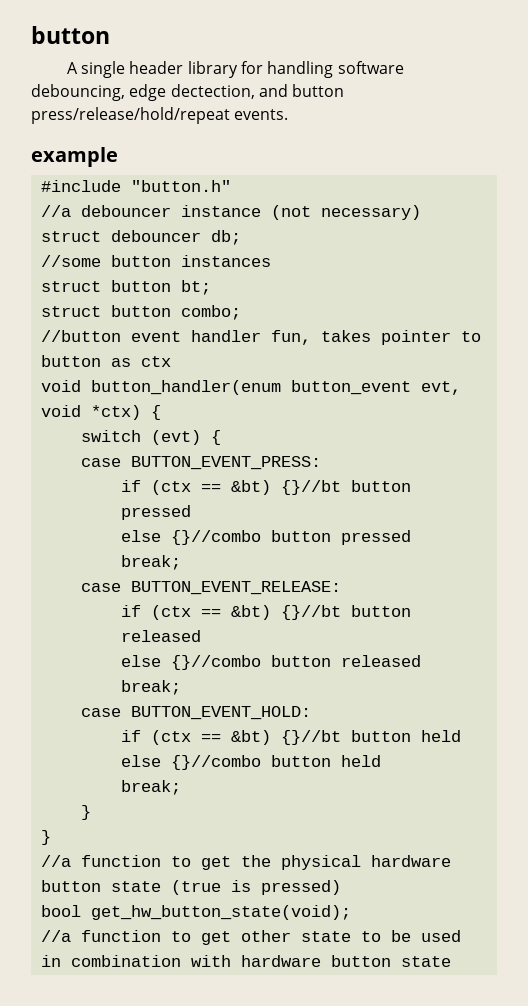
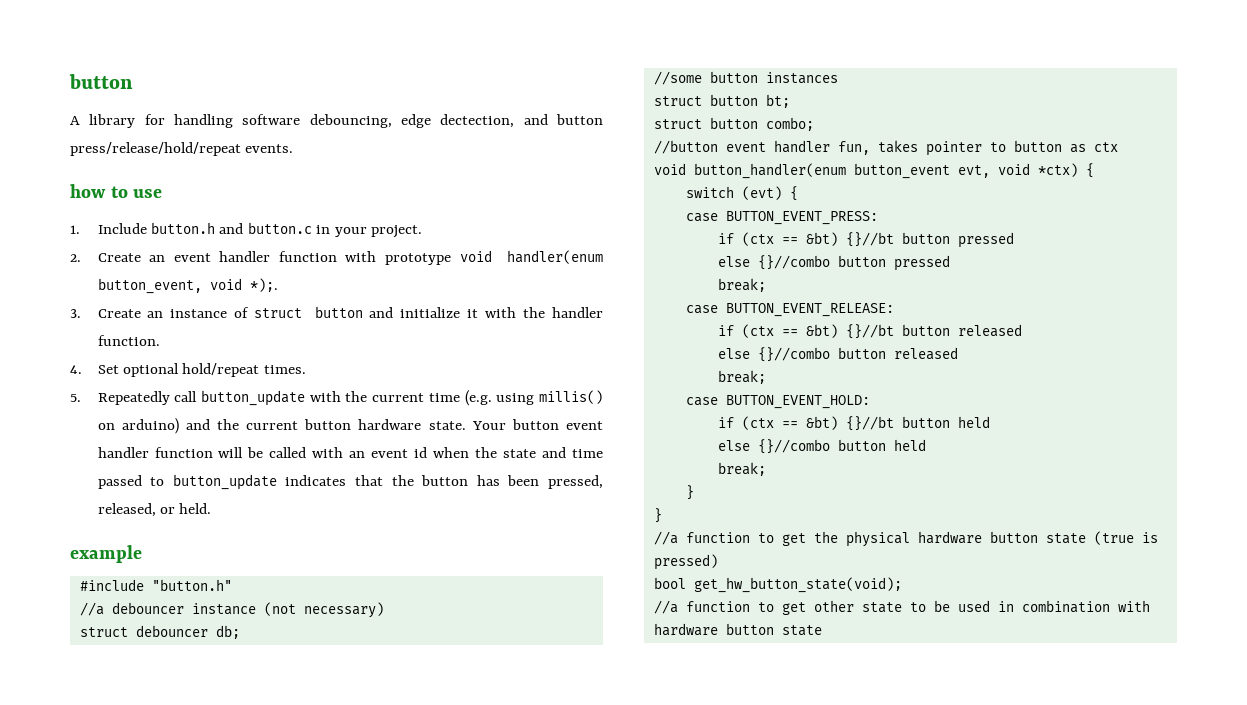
- A single header library for handling software debouncing, edge dectection, and button press/release/hold/repeat events.
+ A library for handling software debouncing, edge dectection, and button press/release/hold/repeat events.
+ how to use
+ 1. Include button.h and button.c in your project.
+ 2. Create an event handler function with prototype void handler(enum button_event, void *);.
+ 3. Create an instance of struct button and initialize it with the handler function.
+ 4. Set optional hold/repeat times.
+ 5. Repeatedly call button_update with the current time (e.g. using millis() on arduino) and the current button hardware state. Your button event handler function will be called with an event id when the state and time passed to button_update indicates that the button has been pressed, released, or held.

